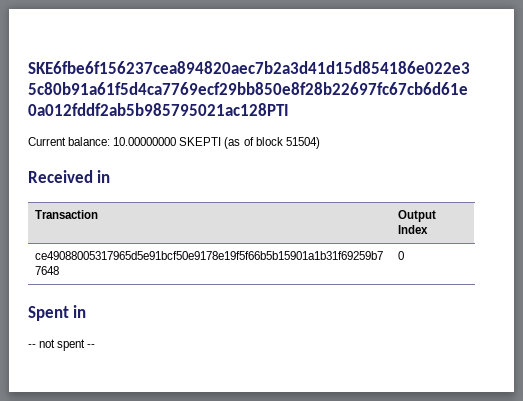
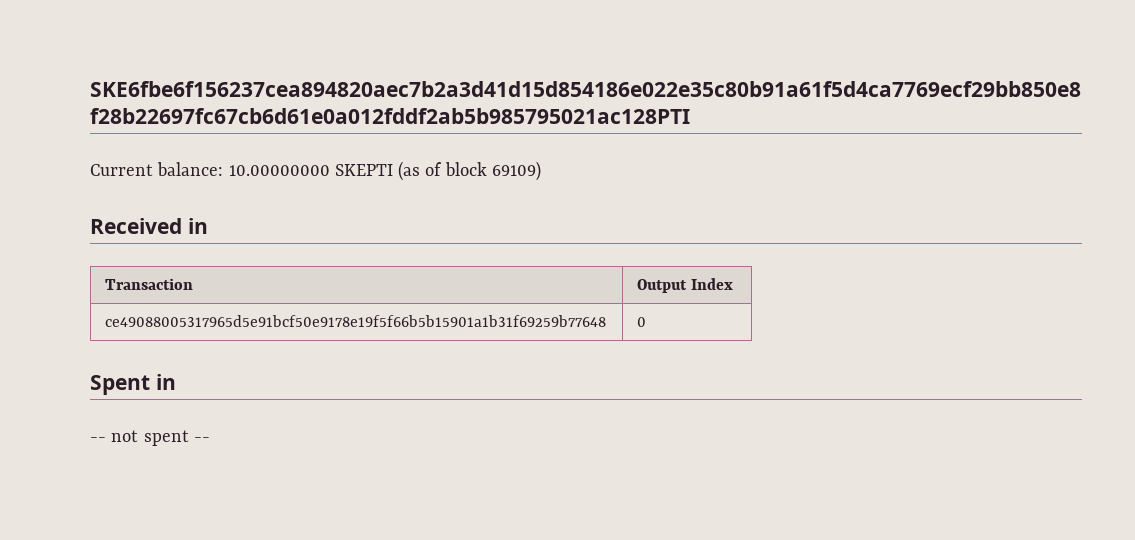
- Current balance: 10.00000000 SKEPTI (as of block 51504)
+ Current balance: 10.00000000 SKEPTI (as of block 69109)

